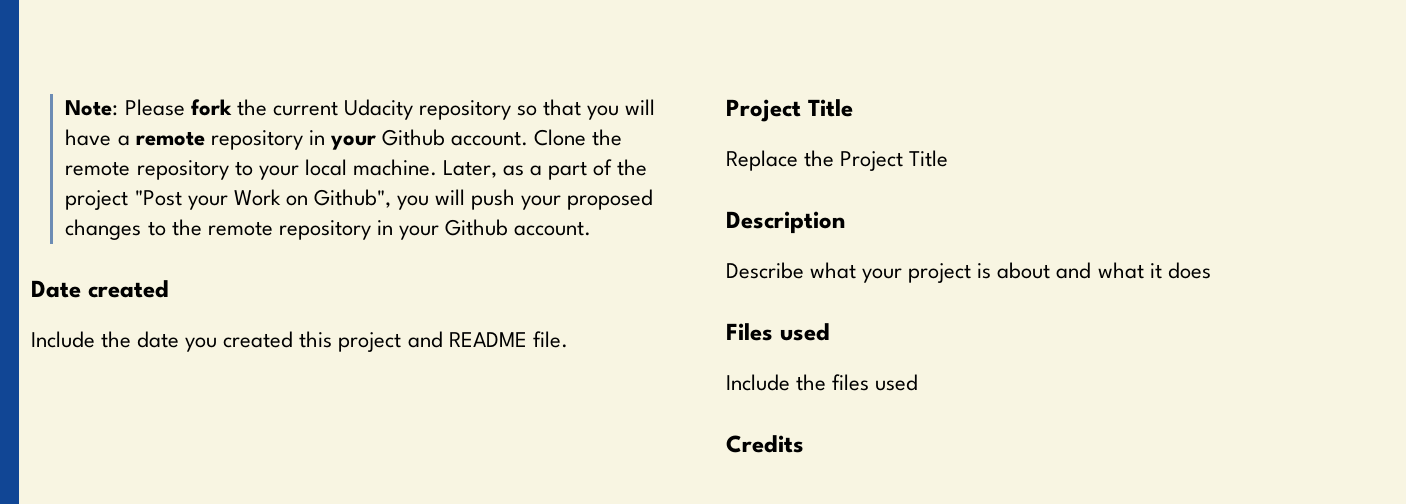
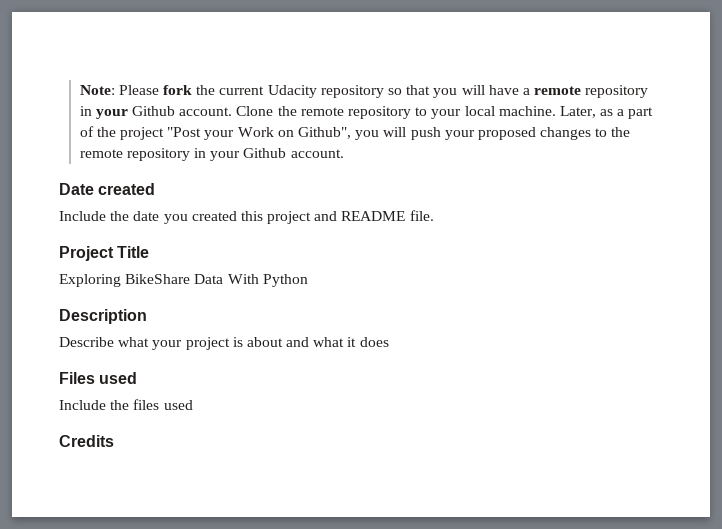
- Replace the Project Title
+ Exploring BikeShare Data With Python

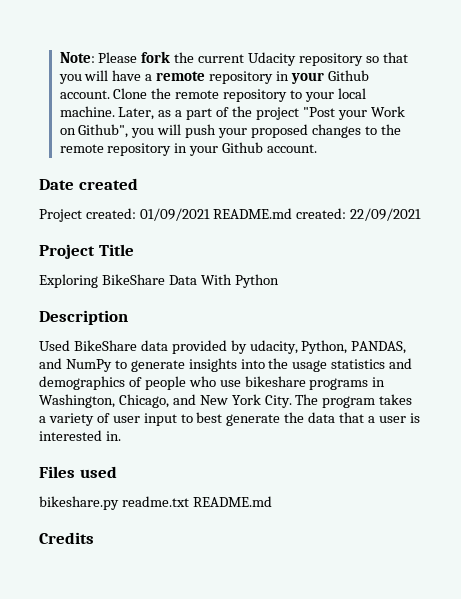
- Include the date you created this project and README file.
+ Project created: 01/09/2021 README.md created: 22/09/2021
- Describe what your project is about and what it does
+ Used BikeShare data provided by udacity, Python, PANDAS, and NumPy to generate insights into the usage statistics and demographics of people who use bikeshare programs in Washington, Chicago, and New York City. The program takes a variety of user input to best generate the data that a user is interested in.
  Files used
- Include the files used
+ bikeshare.py readme.txt README.md

